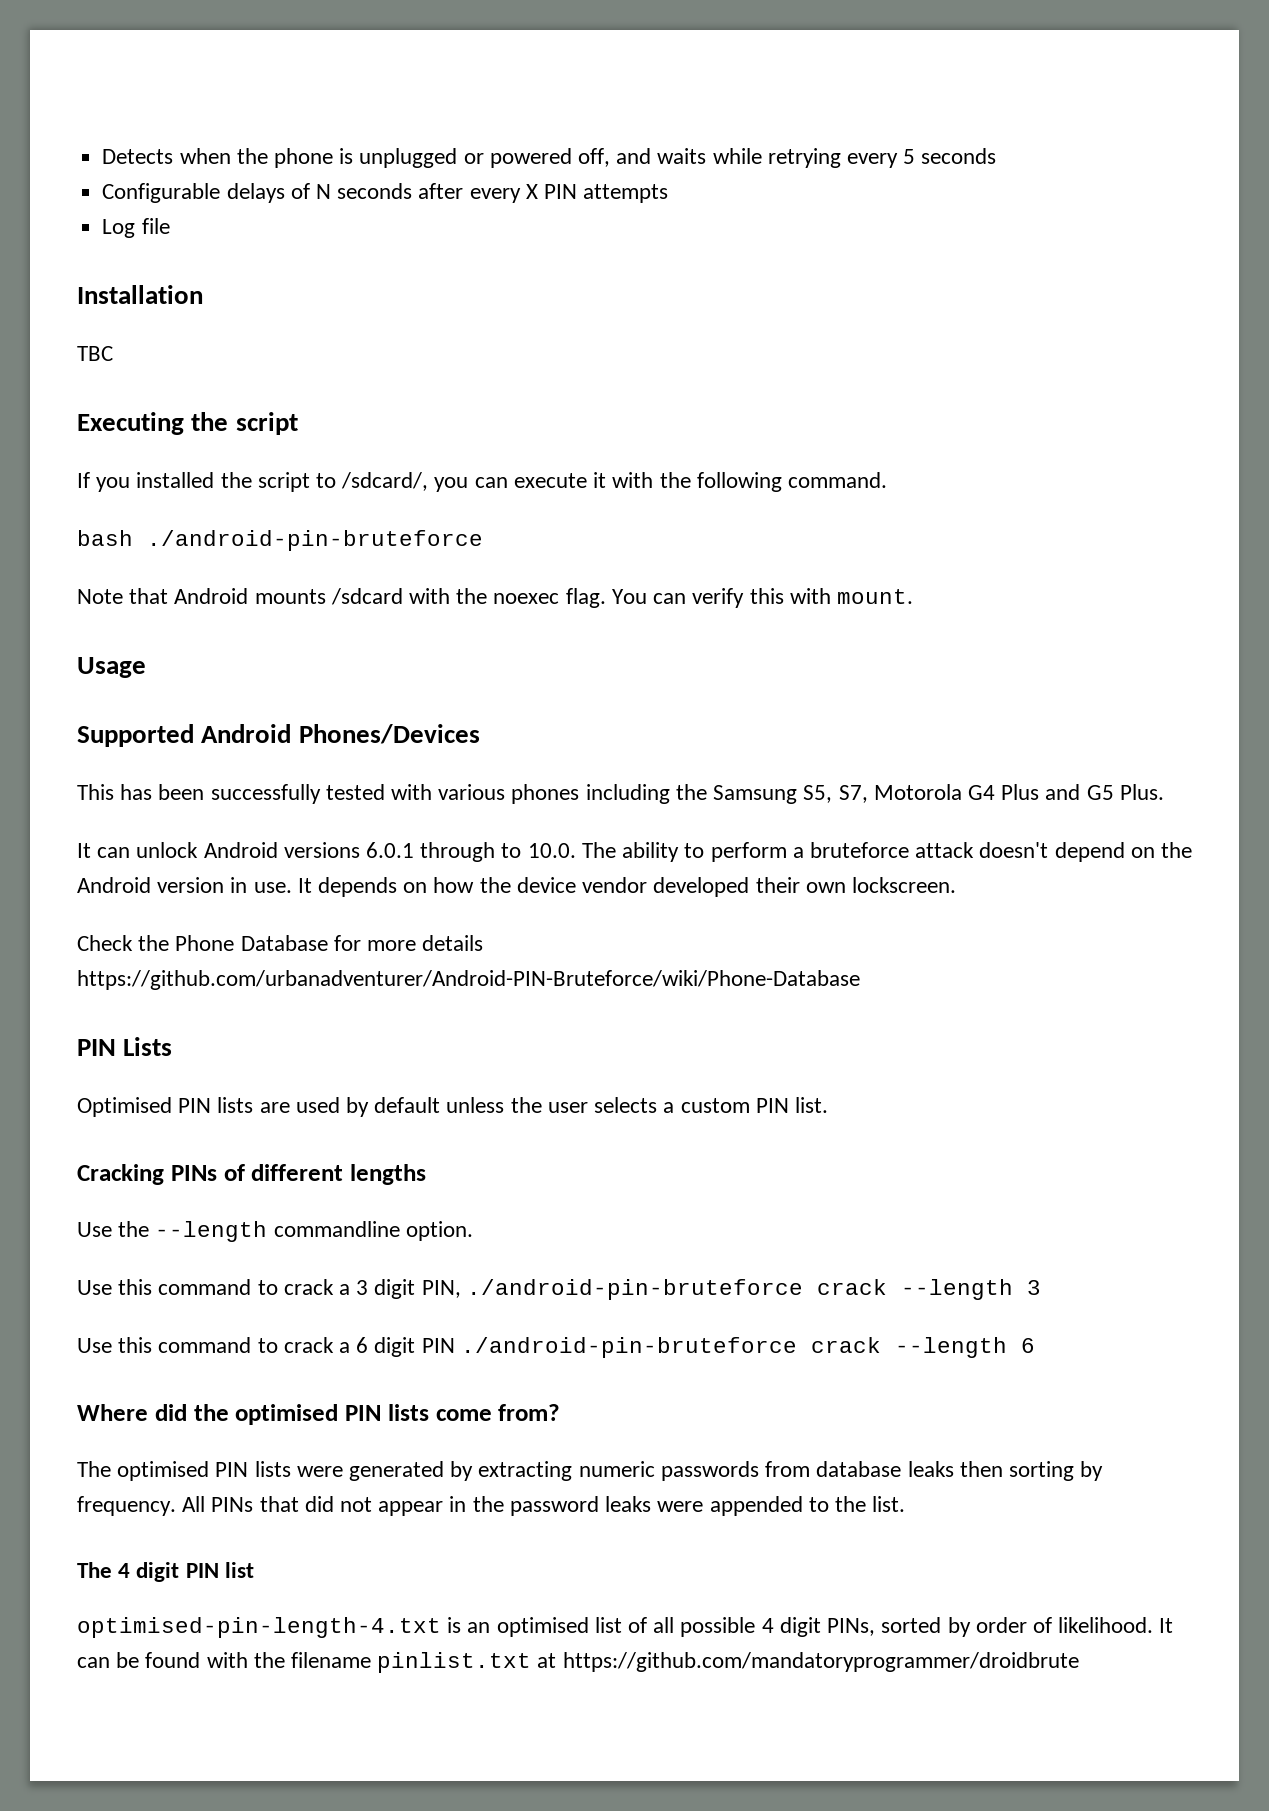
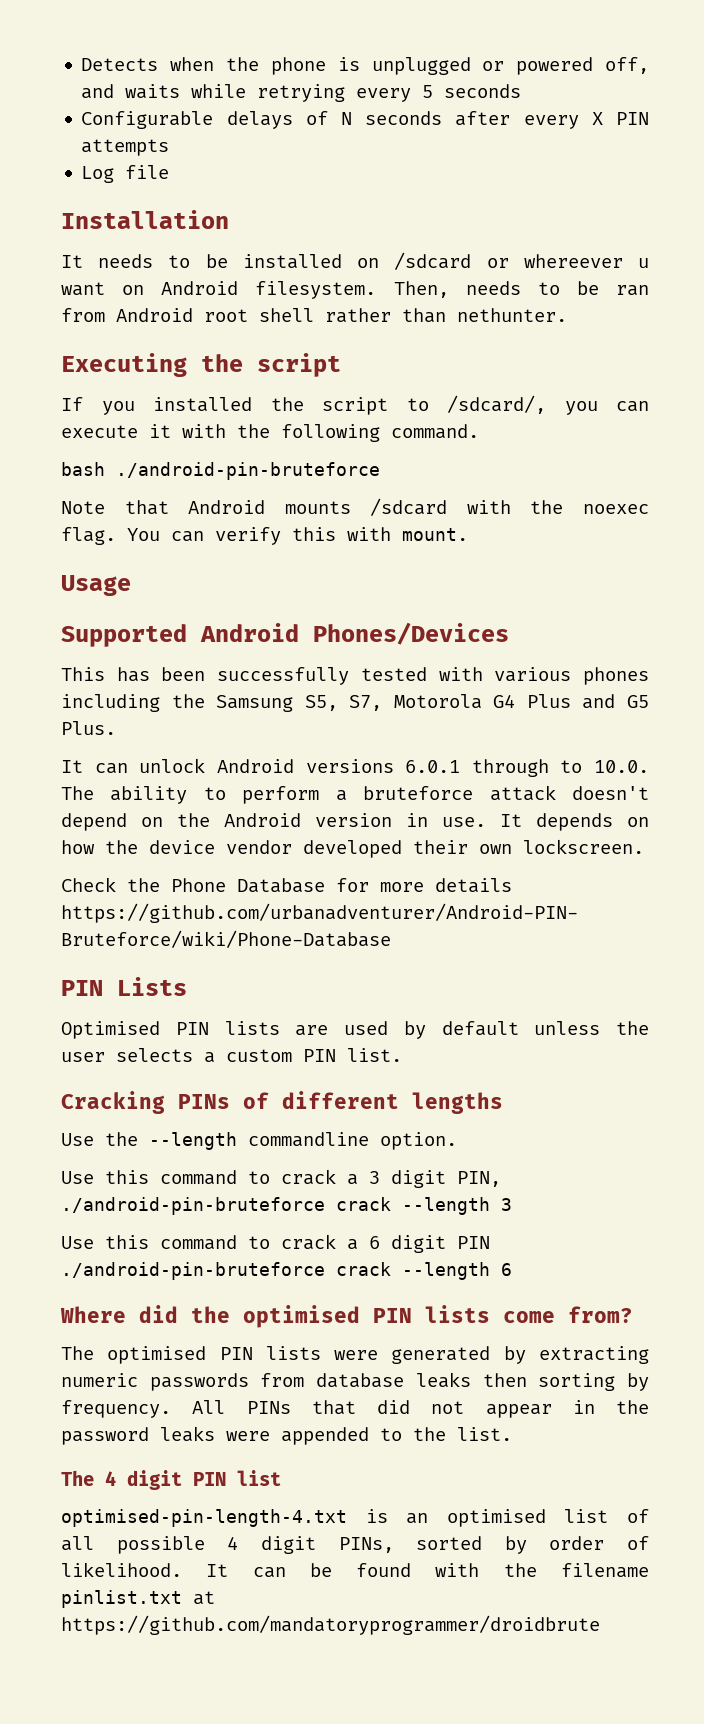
- TBC
+ It needs to be installed on /sdcard or whereever u want on Android filesystem. Then, needs to be ran from Android root shell rather than nethunter.

